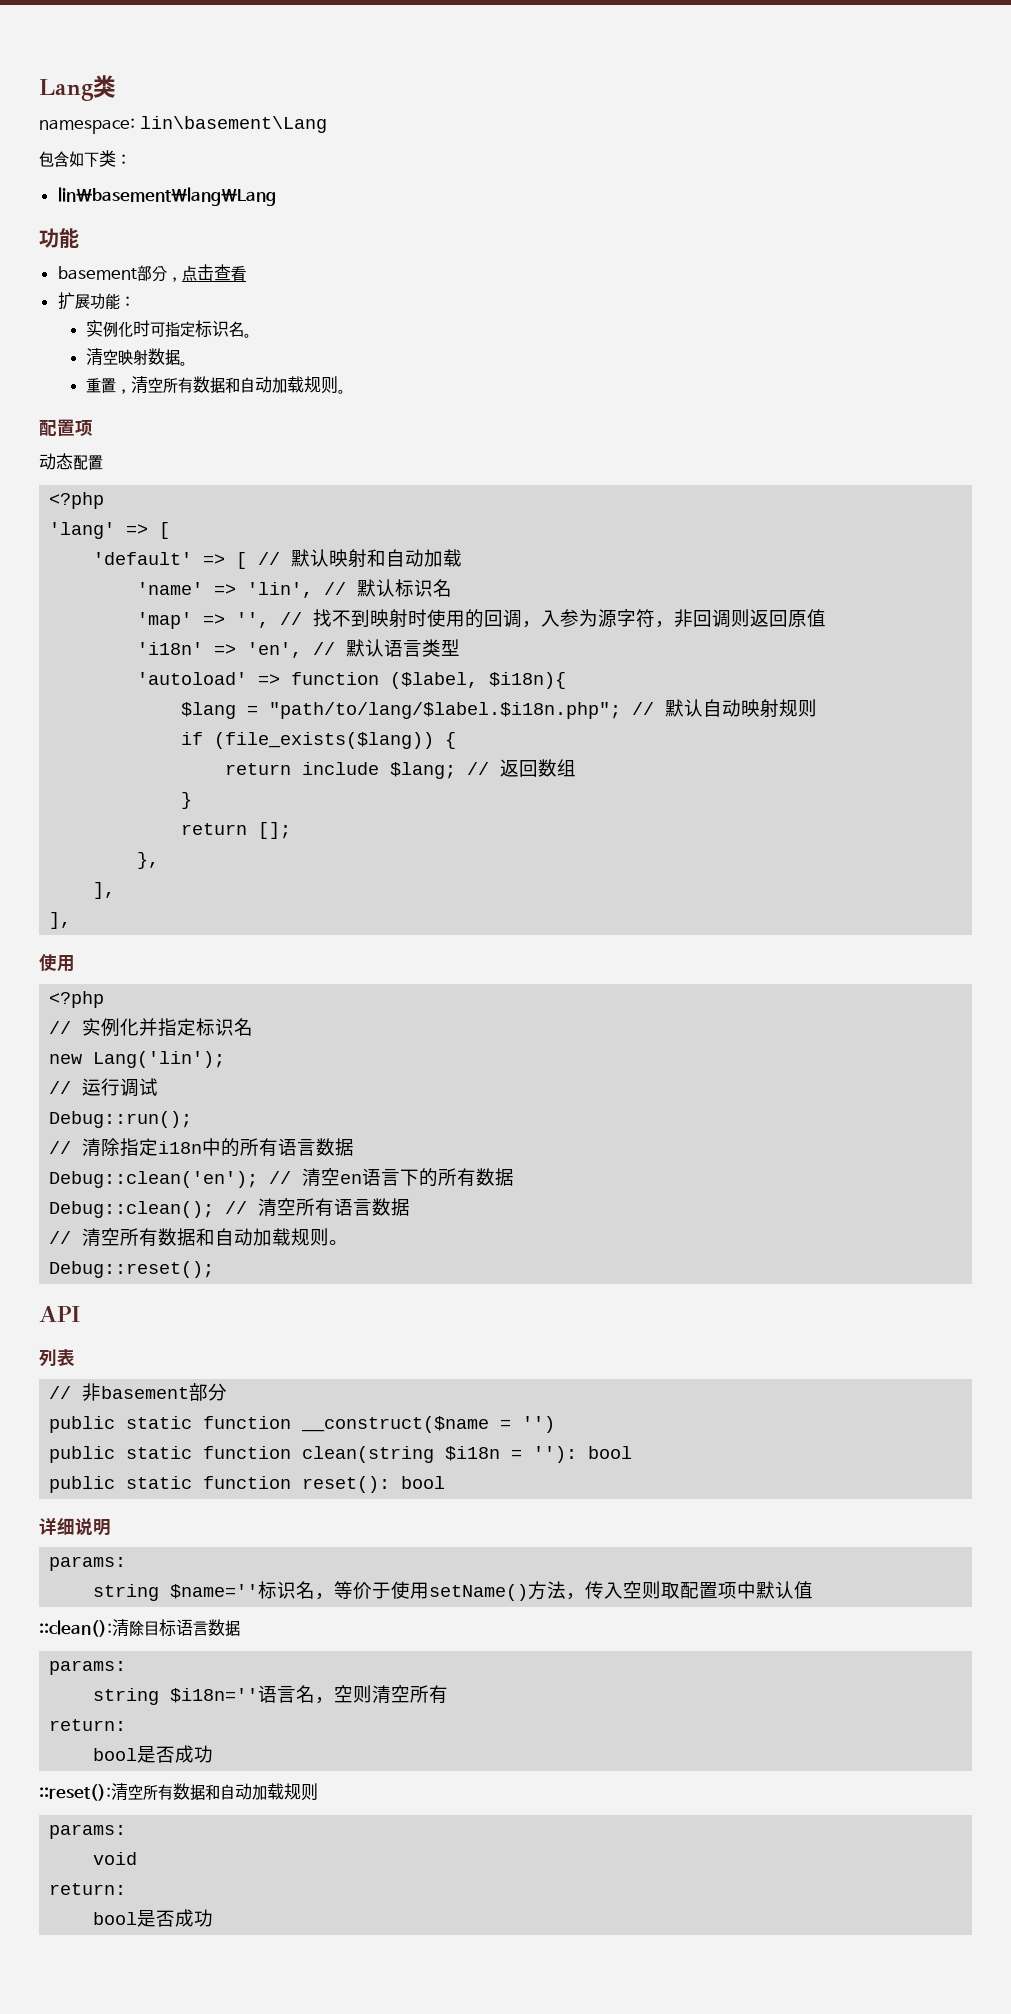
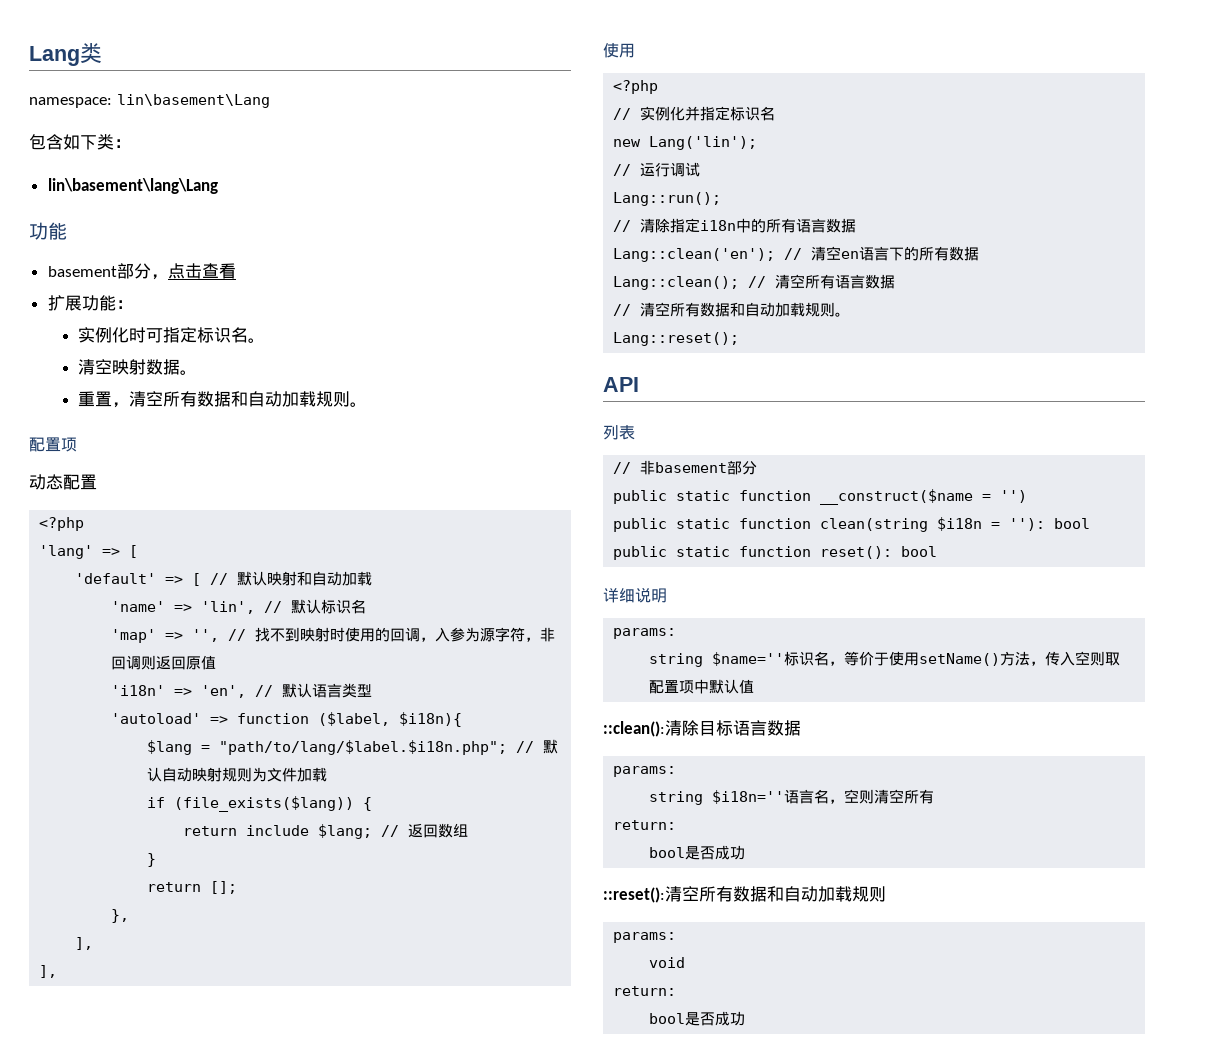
- $lang = "path/to/lang/$label.$i18n.php"; // 默认自动映射规则
+ $lang = "path/to/lang/$label.$i18n.php"; // 默认自动映射规则为文件加载
- Debug::run();
+ Lang::run();
- Debug::clean('en'); // 清空en语言下的所有数据
+ Lang::clean('en'); // 清空en语言下的所有数据
- Debug::clean(); // 清空所有语言数据
+ Lang::clean(); // 清空所有语言数据
- Debug::reset();
+ Lang::reset();

